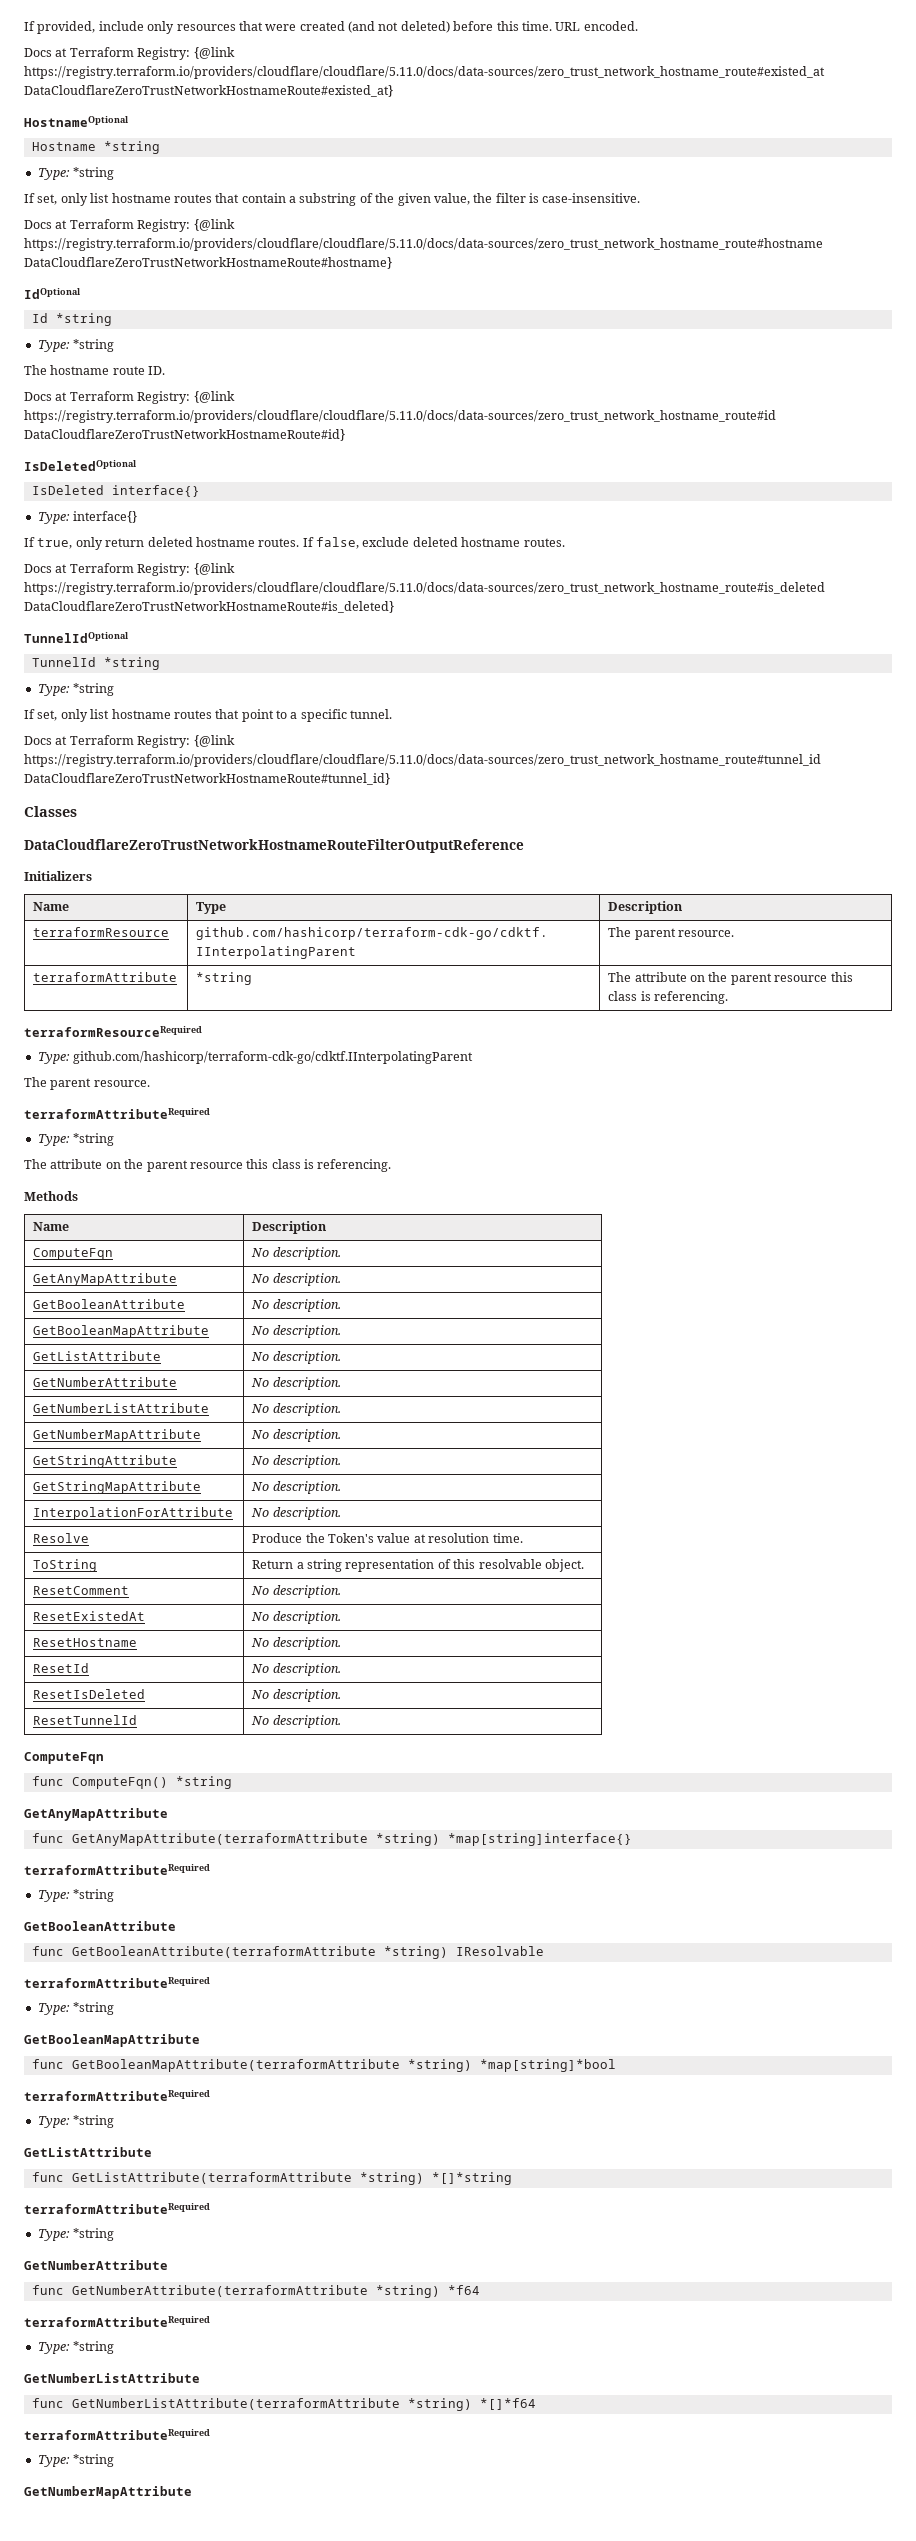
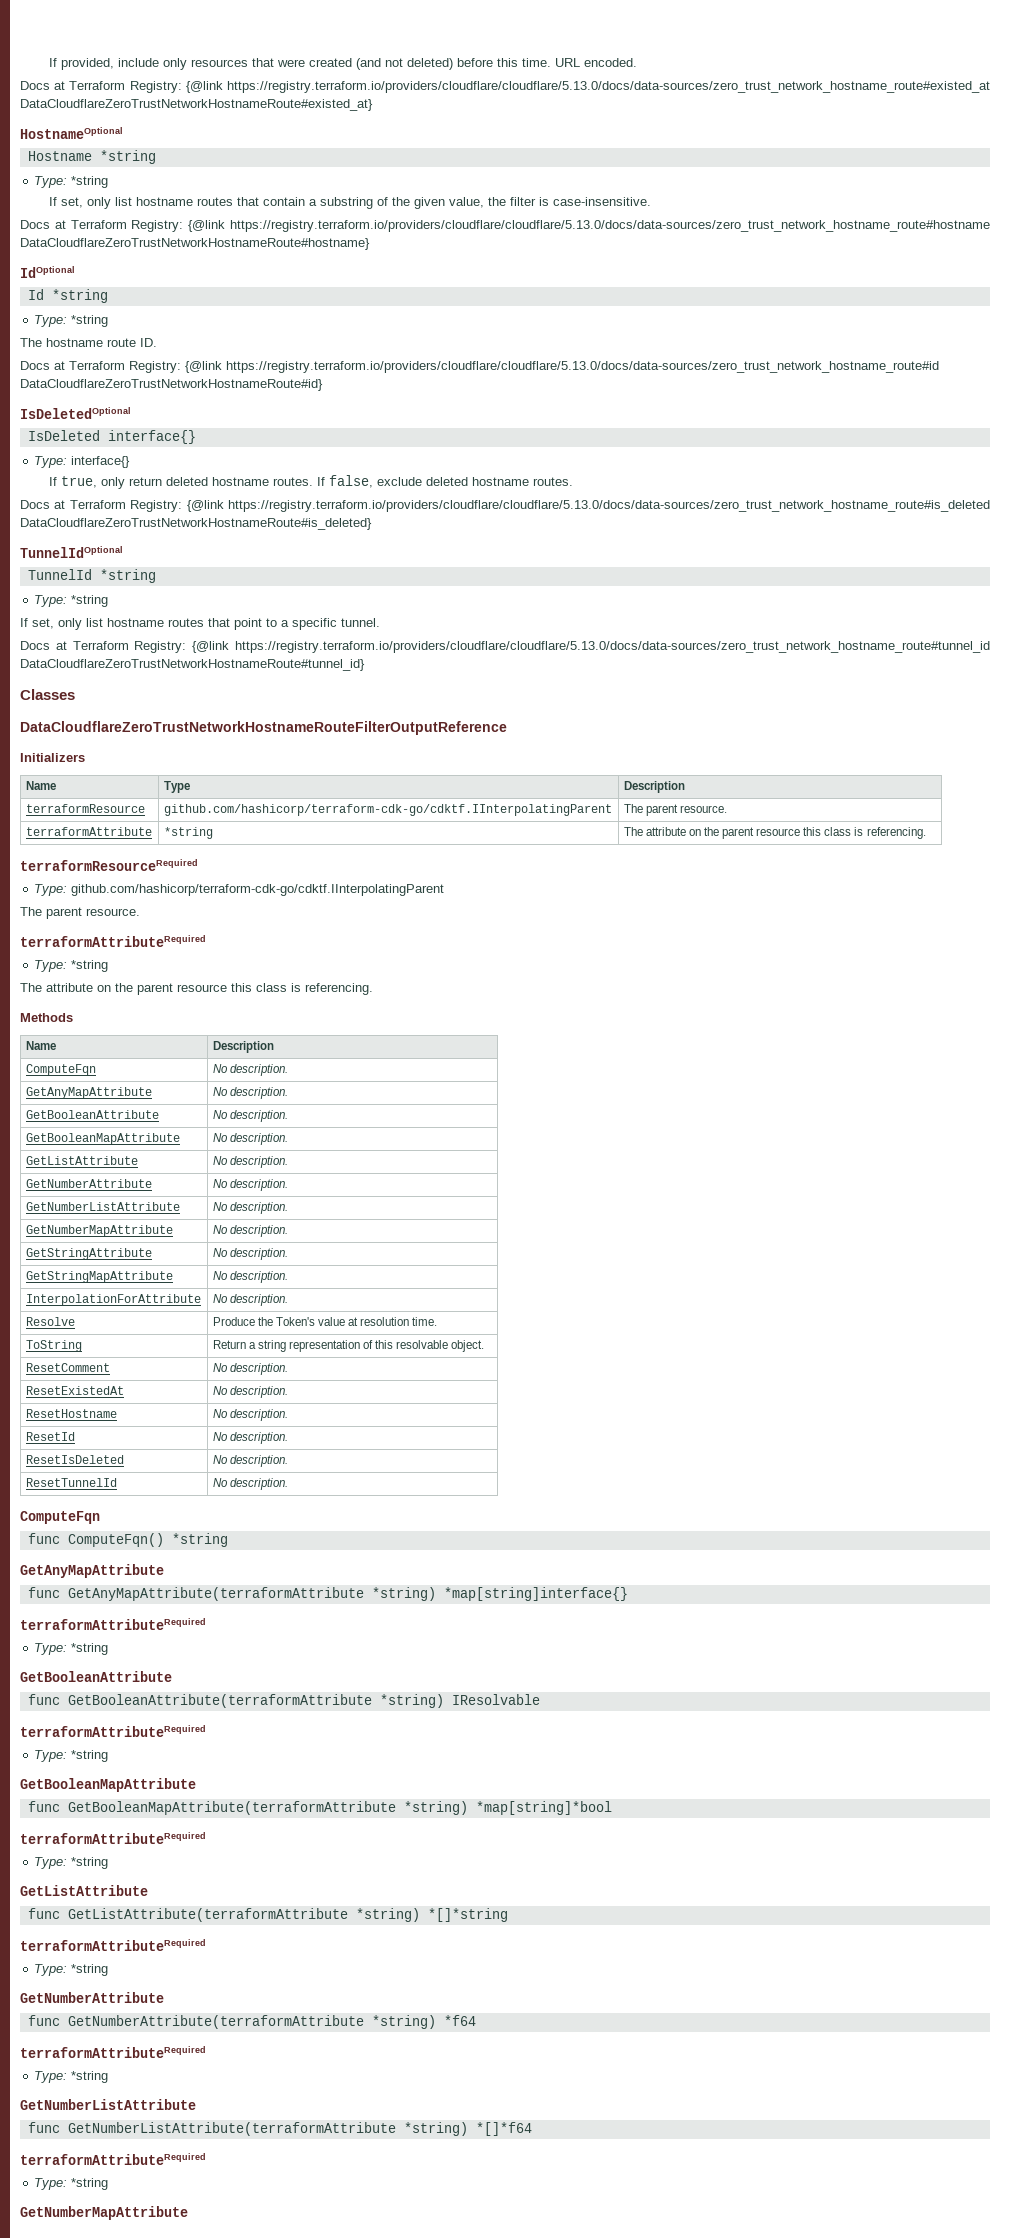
- Docs at Terraform Registry: {@link https://registry.terraform.io/providers/cloudflare/cloudflare/5.11.0/docs/data-sources/zero_trust_network_hostname_route#existed_at DataCloudflareZeroTrustNetworkHostnameRoute#existed_at}
+ Docs at Terraform Registry: {@link https://registry.terraform.io/providers/cloudflare/cloudflare/5.13.0/docs/data-sources/zero_trust_network_hostname_route#existed_at DataCloudflareZeroTrustNetworkHostnameRoute#existed_at}
- Docs at Terraform Registry: {@link https://registry.terraform.io/providers/cloudflare/cloudflare/5.11.0/docs/data-sources/zero_trust_network_hostname_route#hostname DataCloudflareZeroTrustNetworkHostnameRoute#hostname}
+ Docs at Terraform Registry: {@link https://registry.terraform.io/providers/cloudflare/cloudflare/5.13.0/docs/data-sources/zero_trust_network_hostname_route#hostname DataCloudflareZeroTrustNetworkHostnameRoute#hostname}
- Docs at Terraform Registry: {@link https://registry.terraform.io/providers/cloudflare/cloudflare/5.11.0/docs/data-sources/zero_trust_network_hostname_route#id DataCloudflareZeroTrustNetworkHostnameRoute#id}
+ Docs at Terraform Registry: {@link https://registry.terraform.io/providers/cloudflare/cloudflare/5.13.0/docs/data-sources/zero_trust_network_hostname_route#id DataCloudflareZeroTrustNetworkHostnameRoute#id}
- Docs at Terraform Registry: {@link https://registry.terraform.io/providers/cloudflare/cloudflare/5.11.0/docs/data-sources/zero_trust_network_hostname_route#is_deleted DataCloudflareZeroTrustNetworkHostnameRoute#is_deleted}
+ Docs at Terraform Registry: {@link https://registry.terraform.io/providers/cloudflare/cloudflare/5.13.0/docs/data-sources/zero_trust_network_hostname_route#is_deleted DataCloudflareZeroTrustNetworkHostnameRoute#is_deleted}
- Docs at Terraform Registry: {@link https://registry.terraform.io/providers/cloudflare/cloudflare/5.11.0/docs/data-sources/zero_trust_network_hostname_route#tunnel_id DataCloudflareZeroTrustNetworkHostnameRoute#tunnel_id}
+ Docs at Terraform Registry: {@link https://registry.terraform.io/providers/cloudflare/cloudflare/5.13.0/docs/data-sources/zero_trust_network_hostname_route#tunnel_id DataCloudflareZeroTrustNetworkHostnameRoute#tunnel_id}

